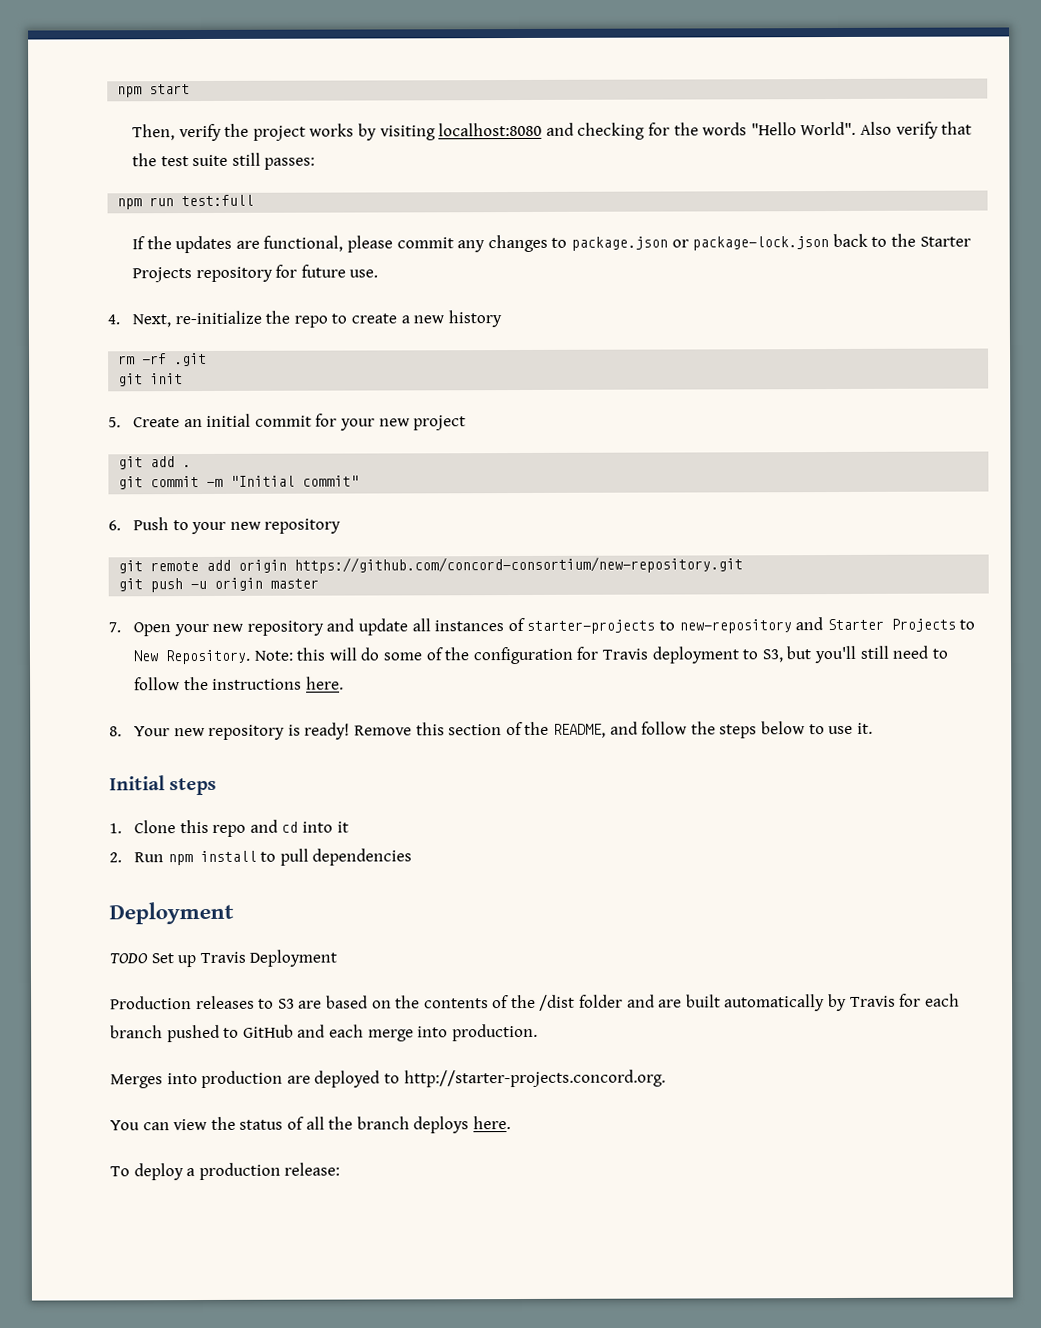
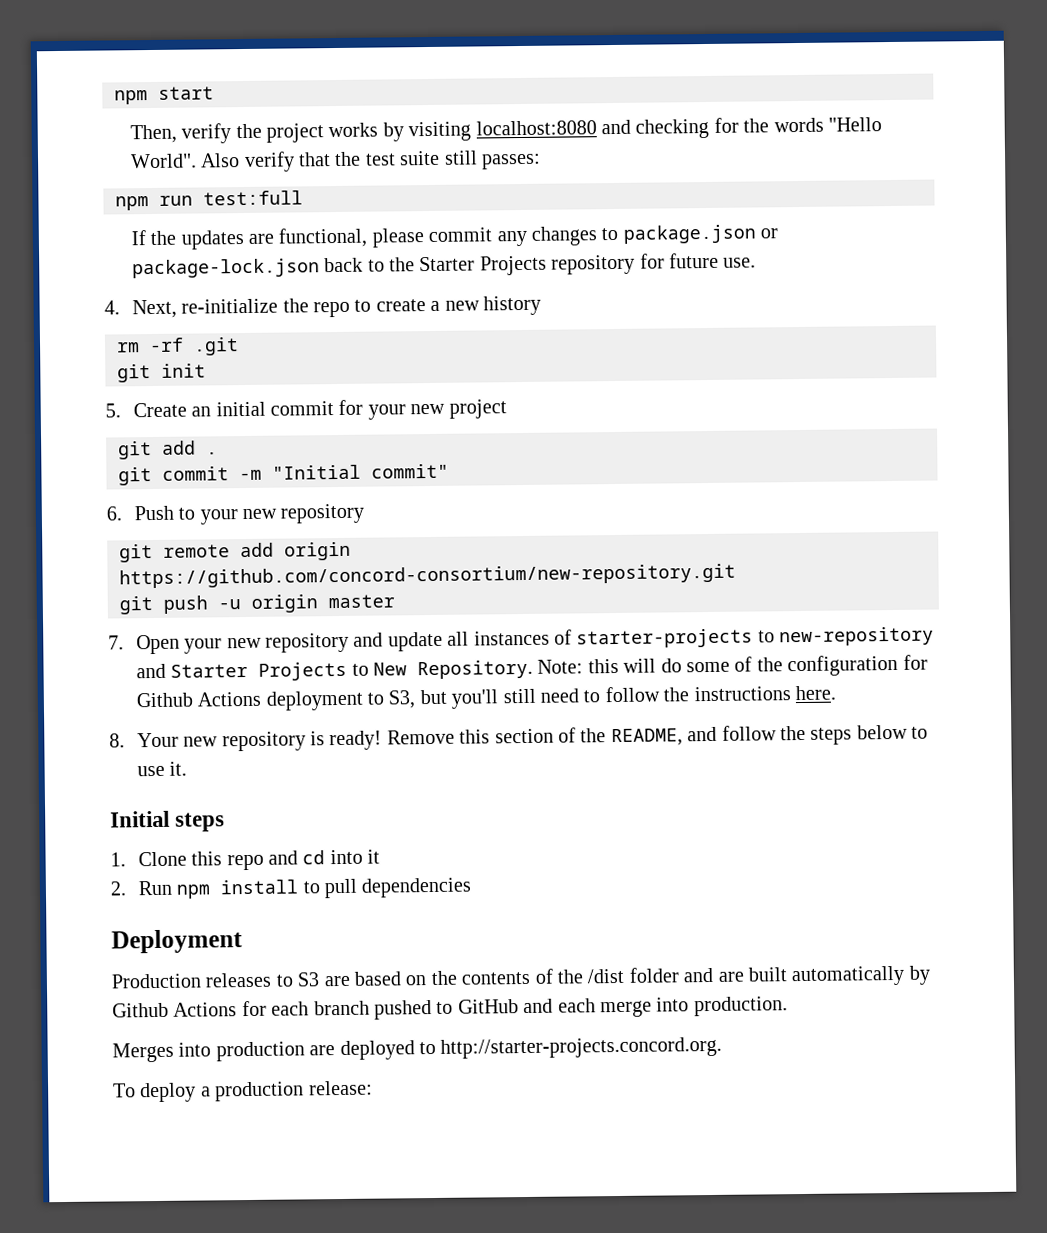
- Note: this will do some of the configuration for Travis deployment to S3, but you'll still need to follow the instructions here.
+ Note: this will do some of the configuration for Github Actions deployment to S3, but you'll still need to follow the instructions here.
- TODO Set up Travis Deployment
- Production releases to S3 are based on the contents of the /dist folder and are built automatically by Travis for each branch pushed to GitHub and each merge into production.
+ Production releases to S3 are based on the contents of the /dist folder and are built automatically by Github Actions for each branch pushed to GitHub and each merge into production.
- You can view the status of all the branch deploys here.

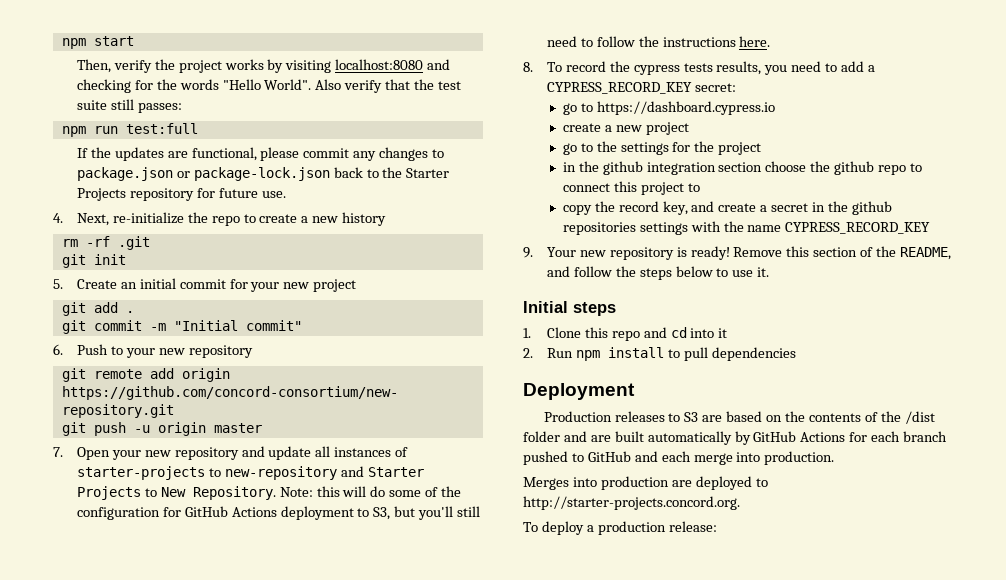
- Note: this will do some of the configuration for Github Actions deployment to S3, but you'll still need to follow the instructions here.
+ Note: this will do some of the configuration for GitHub Actions deployment to S3, but you'll still need to follow the instructions here.
- 8. Your new repository is ready!
+ 8. To record the cypress tests results, you need to add a CYPRESS_RECORD_KEY secret:
+ go to https://dashboard.cypress.io
+ create a new project
+ go to the settings for the project
+ in the github integration section choose the github repo to connect this project to
+ copy the record key, and create a secret in the github repositories settings with the name CYPRESS_RECORD_KEY
+ 9. Your new repository is ready!
- Production releases to S3 are based on the contents of the /dist folder and are built automatically by Github Actions for each branch pushed to GitHub and each merge into production.
+ Production releases to S3 are based on the contents of the /dist folder and are built automatically by GitHub Actions for each branch pushed to GitHub and each merge into production.

